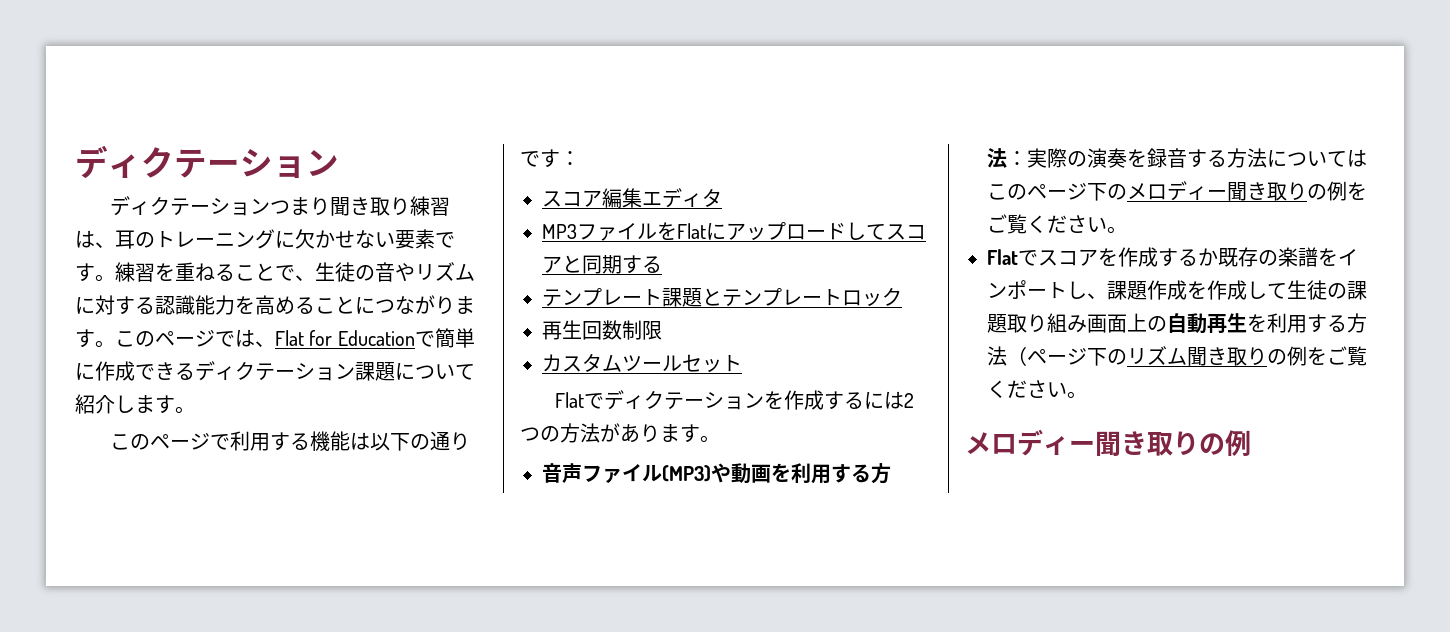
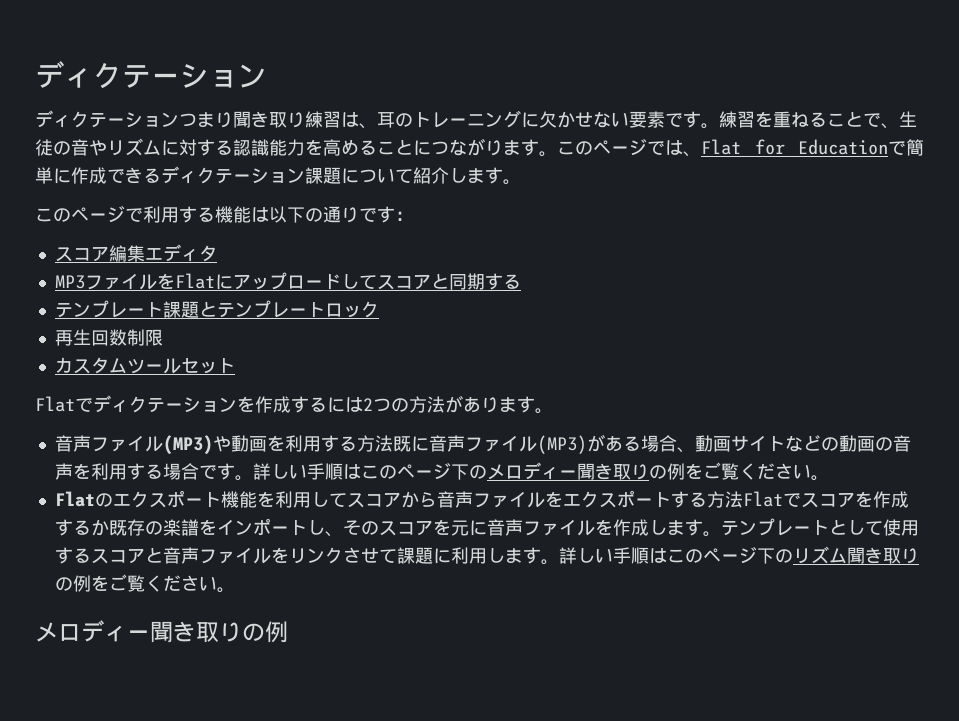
- 音声ファイル(MP3)や動画を利用する方法：実際の演奏を録音する方法についてはこのページ下のメロディー聞き取りの例をご覧ください。
+ 音声ファイル(MP3)や動画を利用する方法既に音声ファイル(MP3)がある場合、動画サイトなどの動画の音声を利用する場合です。詳しい手順はこのページ下のメロディー聞き取りの例をご覧ください。
- Flatでスコアを作成するか既存の楽譜をインポートし、課題作成を作成して生徒の課題取り組み画面上の自動再生を利用する方法（ページ下のリズム聞き取りの例をご覧ください。
+ Flatのエクスポート機能を利用してスコアから音声ファイルをエクスポートする方法Flatでスコアを作成するか既存の楽譜をインポートし、そのスコアを元に音声ファイルを作成します。テンプレートとして使用するスコアと音声ファイルをリンクさせて課題に利用します。詳しい手順はこのページ下のリズム聞き取りの例をご覧ください。

